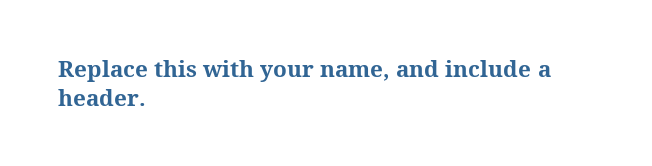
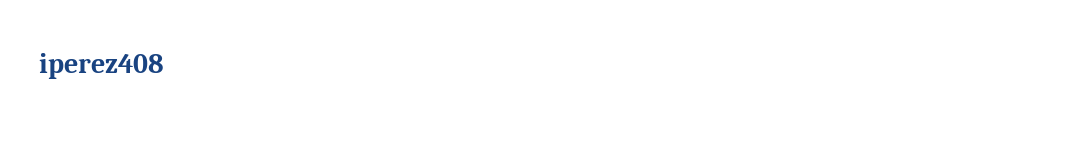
- Replace this with your name, and include a header.
+ iperez408

